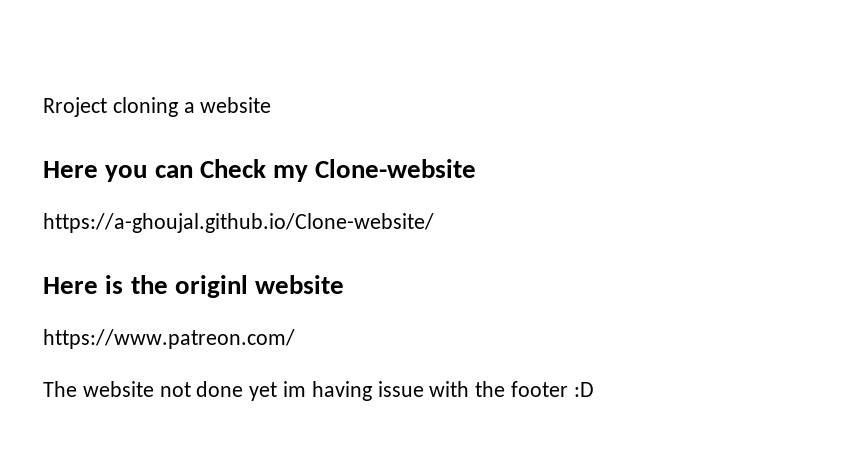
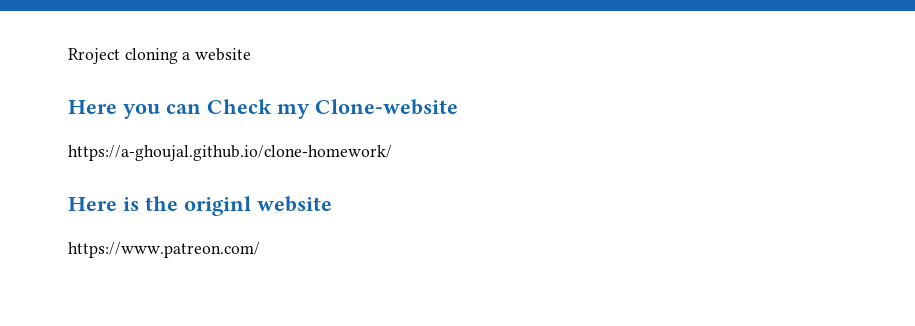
- https://a-ghoujal.github.io/Clone-website/
+ https://a-ghoujal.github.io/clone-homework/
- The website not done yet im having issue with the footer :D

